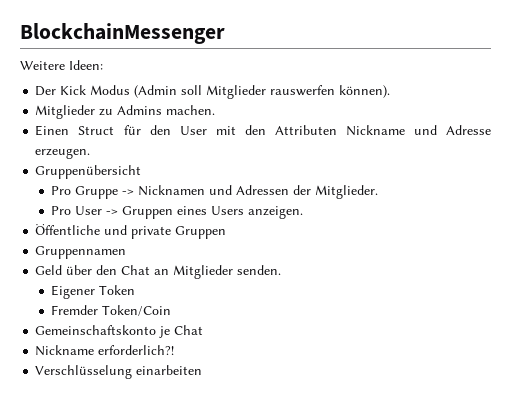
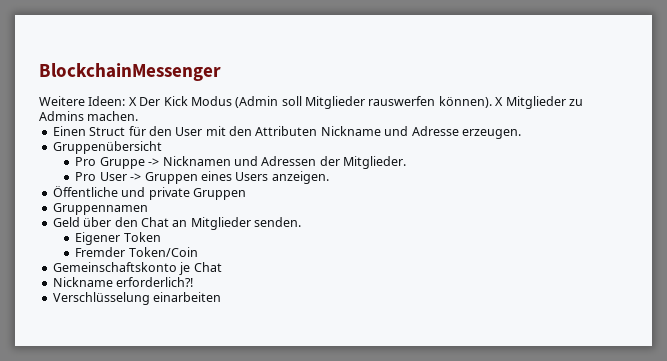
- Weitere Ideen:
- Der Kick Modus (Admin soll Mitglieder rauswerfen können).
- Mitglieder zu Admins machen.
+ Weitere Ideen: X Der Kick Modus (Admin soll Mitglieder rauswerfen können). X Mitglieder zu Admins machen.

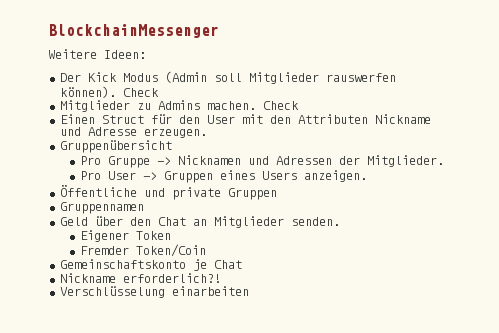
- Weitere Ideen: X Der Kick Modus (Admin soll Mitglieder rauswerfen können). X Mitglieder zu Admins machen.
+ Weitere Ideen:
+ Der Kick Modus (Admin soll Mitglieder rauswerfen können). Check
+ Mitglieder zu Admins machen. Check

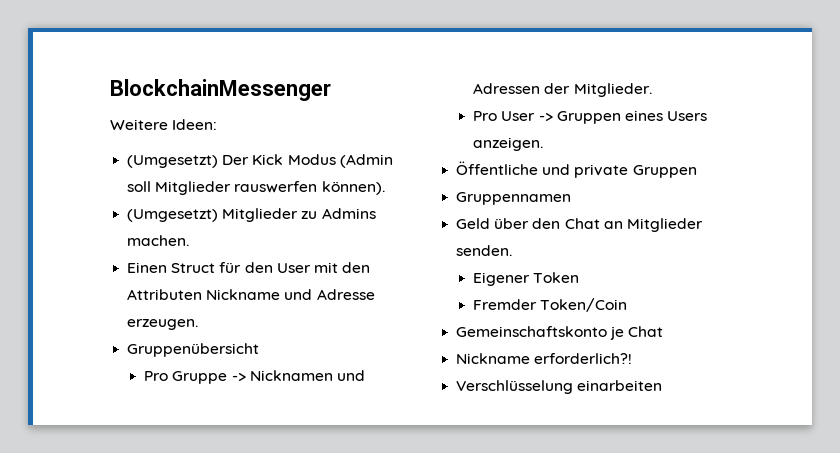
- Der Kick Modus (Admin soll Mitglieder rauswerfen können). Check
- Mitglieder zu Admins machen. Check
+ (Umgesetzt) Der Kick Modus (Admin soll Mitglieder rauswerfen können).
+ (Umgesetzt) Mitglieder zu Admins machen.

